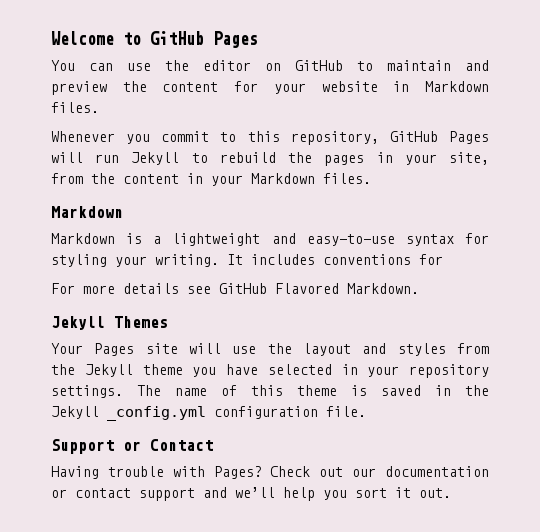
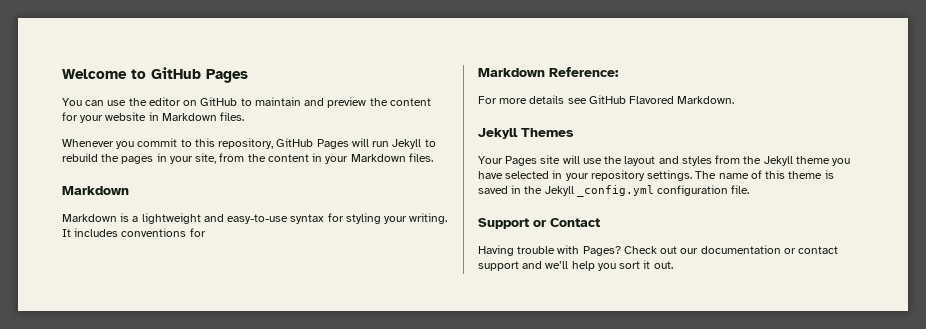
+ Markdown Reference:

